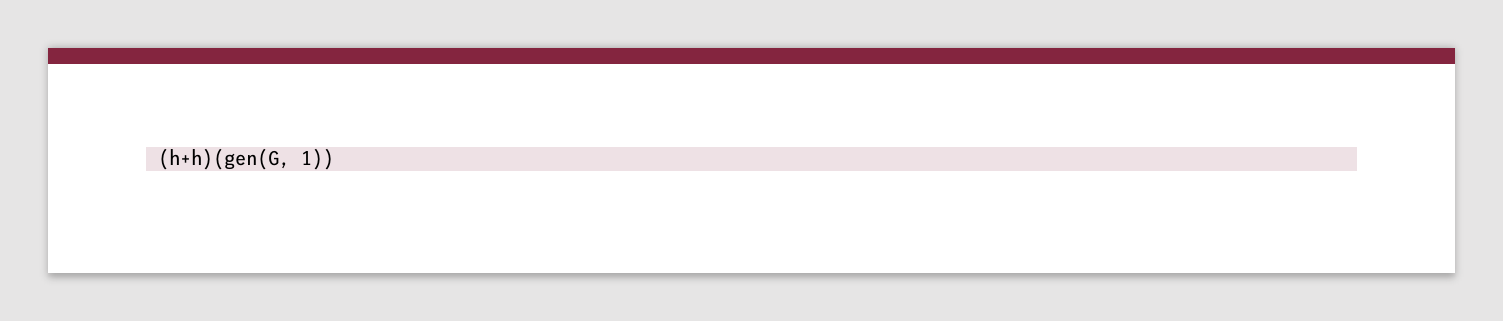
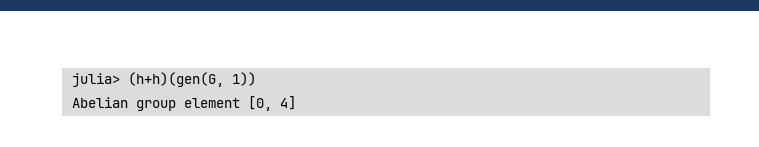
- (h+h)(gen(G, 1))
+ julia> (h+h)(gen(G, 1))
+ Abelian group element [0, 4]

